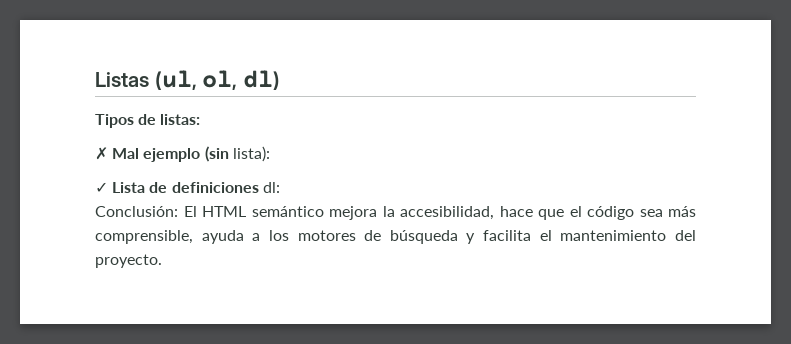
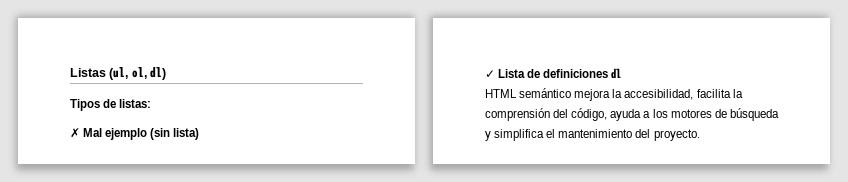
- ✗ Mal ejemplo (sin lista):
+ ✗ Mal ejemplo (sin lista)
- ✓ Lista de definiciones dl:
- Conclusión: El HTML semántico mejora la accesibilidad, hace que el código sea más comprensible, ayuda a los motores de búsqueda y facilita el mantenimiento del proyecto.
+ ✓ Lista de definiciones dl
+ HTML semántico mejora la accesibilidad, facilita la comprensión del código, ayuda a los motores de búsqueda y simplifica el mantenimiento del proyecto.

